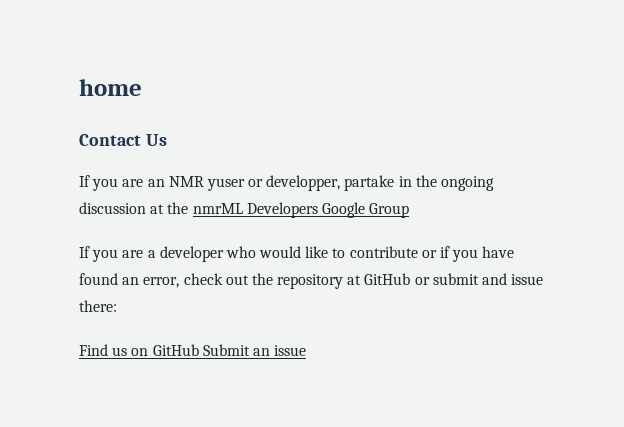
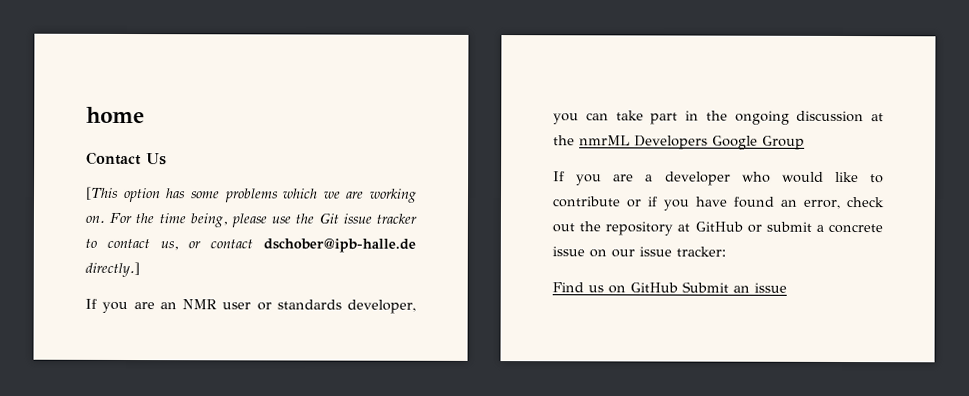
+ [This option has some problems which we are working on. For the time being, please use the Git issue tracker to contact us, or contact dschober@ipb-halle.de directly.]
- If you are an NMR yuser or developper, partake in the ongoing discussion at the nmrML Developers Google Group
+ If you are an NMR user or standards developer, you can take part in the ongoing discussion at the nmrML Developers Google Group
- If you are a developer who would like to contribute or if you have found an error, check out the repository at GitHub or submit and issue there:
+ If you are a developer who would like to contribute or if you have found an error, check out the repository at GitHub or submit a concrete issue on our issue tracker:

